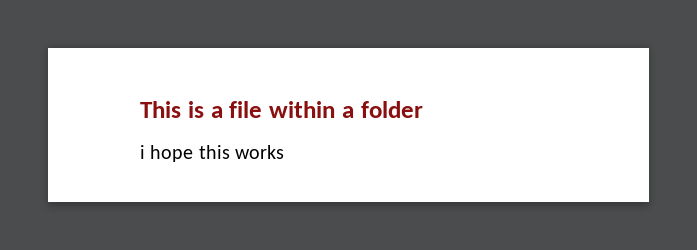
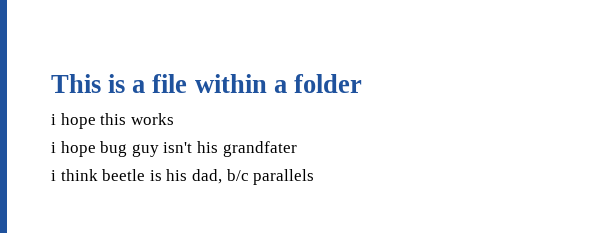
+ i hope bug guy isn't his grandfater
+ i think beetle is his dad, b/c parallels

